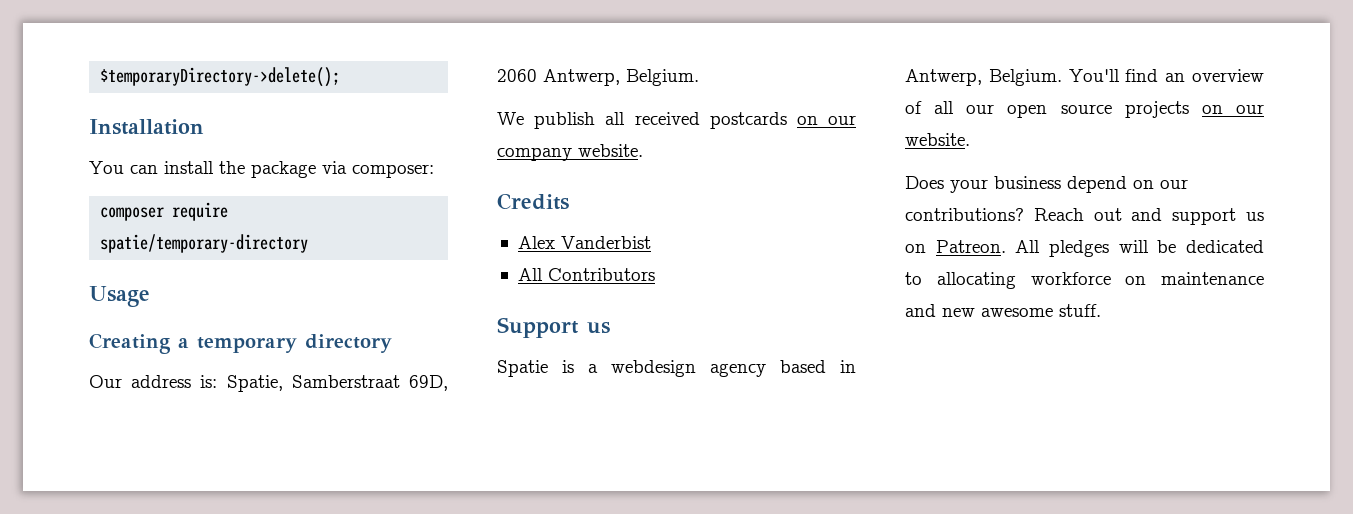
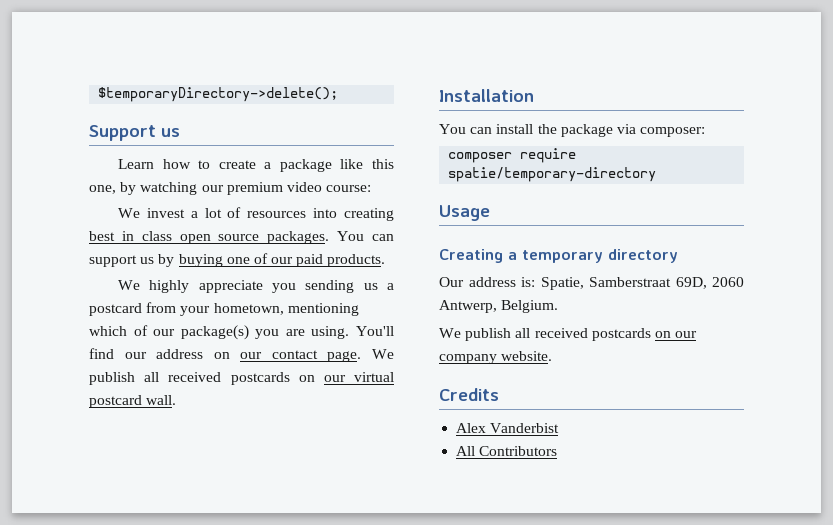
+ Support us
+ Learn how to create a package like this one, by watching our premium video course:
+ We invest a lot of resources into creating best in class open source packages. You can support us by buying one of our paid products.
+ We highly appreciate you sending us a postcard from your hometown, mentioning which of our package(s) you are using. You'll find our address on our contact page. We publish all received postcards on our virtual postcard wall.
- Support us
- Spatie is a webdesign agency based in Antwerp, Belgium. You'll find an overview of all our open source projects on our website.
- Does your business depend on our contributions? Reach out and support us on Patreon. All pledges will be dedicated to allocating workforce on maintenance and new awesome stuff.

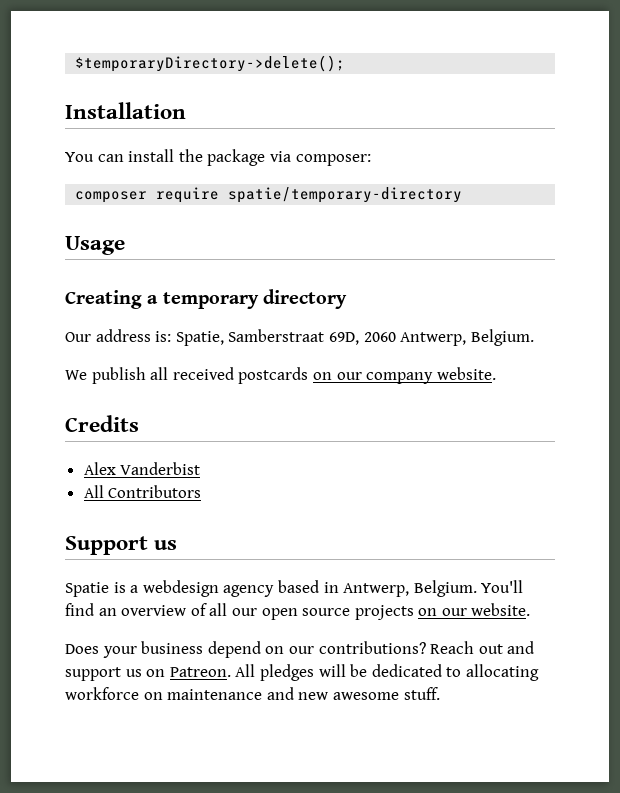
- Support us
- Learn how to create a package like this one, by watching our premium video course:
- We invest a lot of resources into creating best in class open source packages. You can support us by buying one of our paid products.
- We highly appreciate you sending us a postcard from your hometown, mentioning which of our package(s) you are using. You'll find our address on our contact page. We publish all received postcards on our virtual postcard wall.
+ Support us
+ Spatie is a webdesign agency based in Antwerp, Belgium. You'll find an overview of all our open source projects on our website.
+ Does your business depend on our contributions? Reach out and support us on Patreon. All pledges will be dedicated to allocating workforce on maintenance and new awesome stuff.

